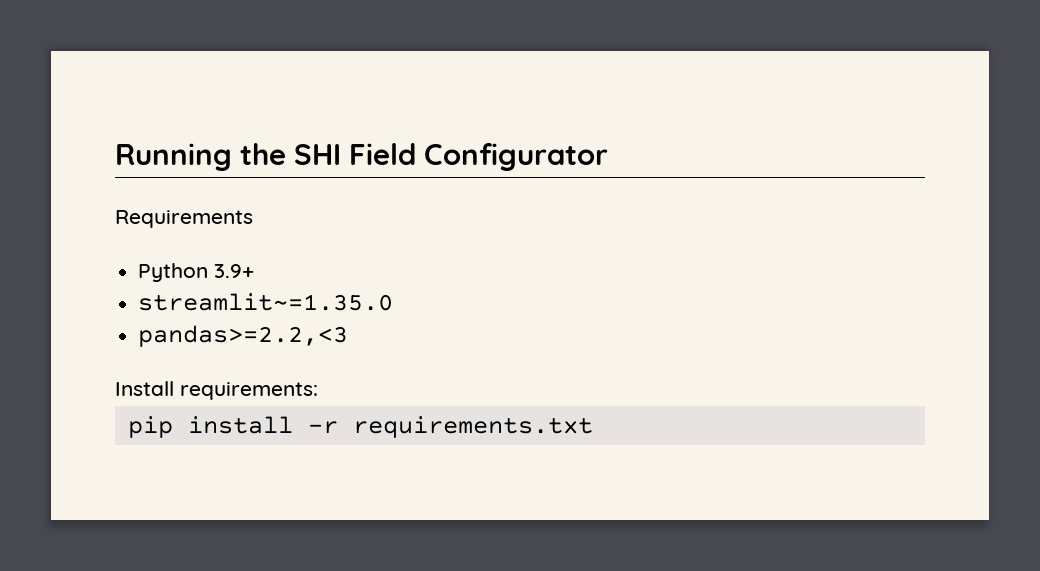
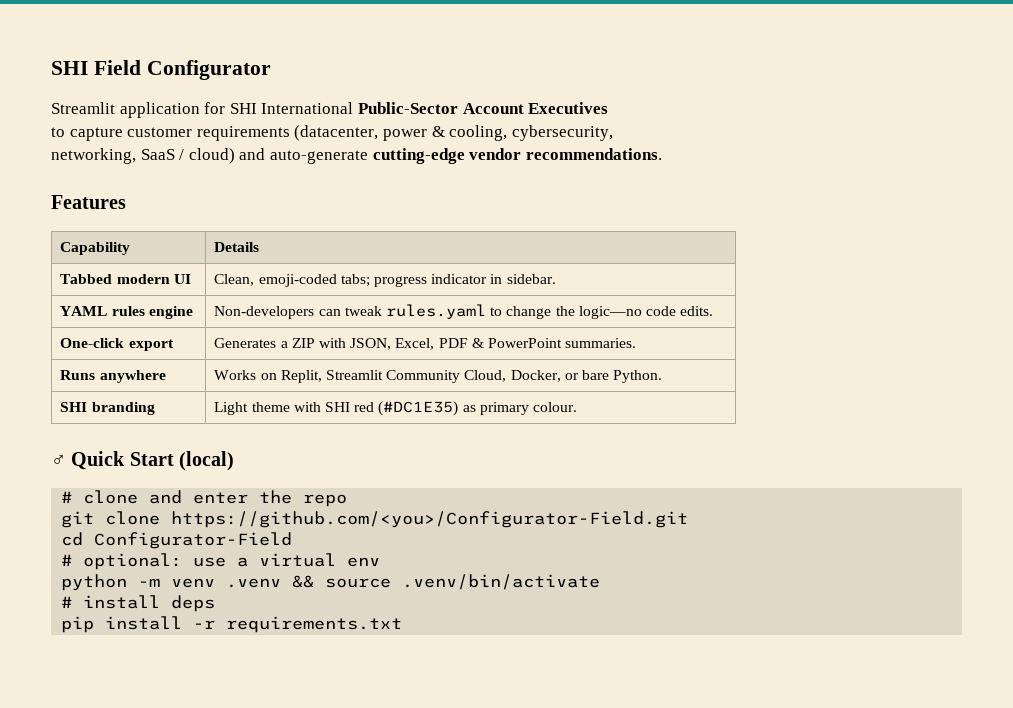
- Running the SHI Field Configurator
+ SHI Field Configurator
- Requirements
- Python 3.9+
- streamlit~=1.35.0
- pandas>=2.2,<3
- Install requirements:
+ Streamlit application for SHI International Public-Sector Account Executives
+ to capture customer requirements (datacenter, power & cooling, cybersecurity,
+ networking, SaaS / cloud) and auto-generate cutting-edge vendor recommendations.
+ Features
+ Capability | Details
+ Tabbed modern UI | Clean, emoji-coded tabs; progress indicator in sidebar.
+ YAML rules engine | Non-developers can tweak rules.yaml to change the logic—no code edits.
+ One-click export | Generates a ZIP with JSON, Excel, PDF & PowerPoint summaries.
+ Runs anywhere | Works on Replit, Streamlit Community Cloud, Docker, or bare Python.
+ SHI branding | Light theme with SHI red (#DC1E35) as primary colour.
+ ♂ Quick Start (local)
+ # clone and enter the repo
+ git clone https://github.com/<you>/Configurator-Field.git
+ cd Configurator-Field
+ # optional: use a virtual env
+ python -m venv .venv && source .venv/bin/activate
+ # install deps

